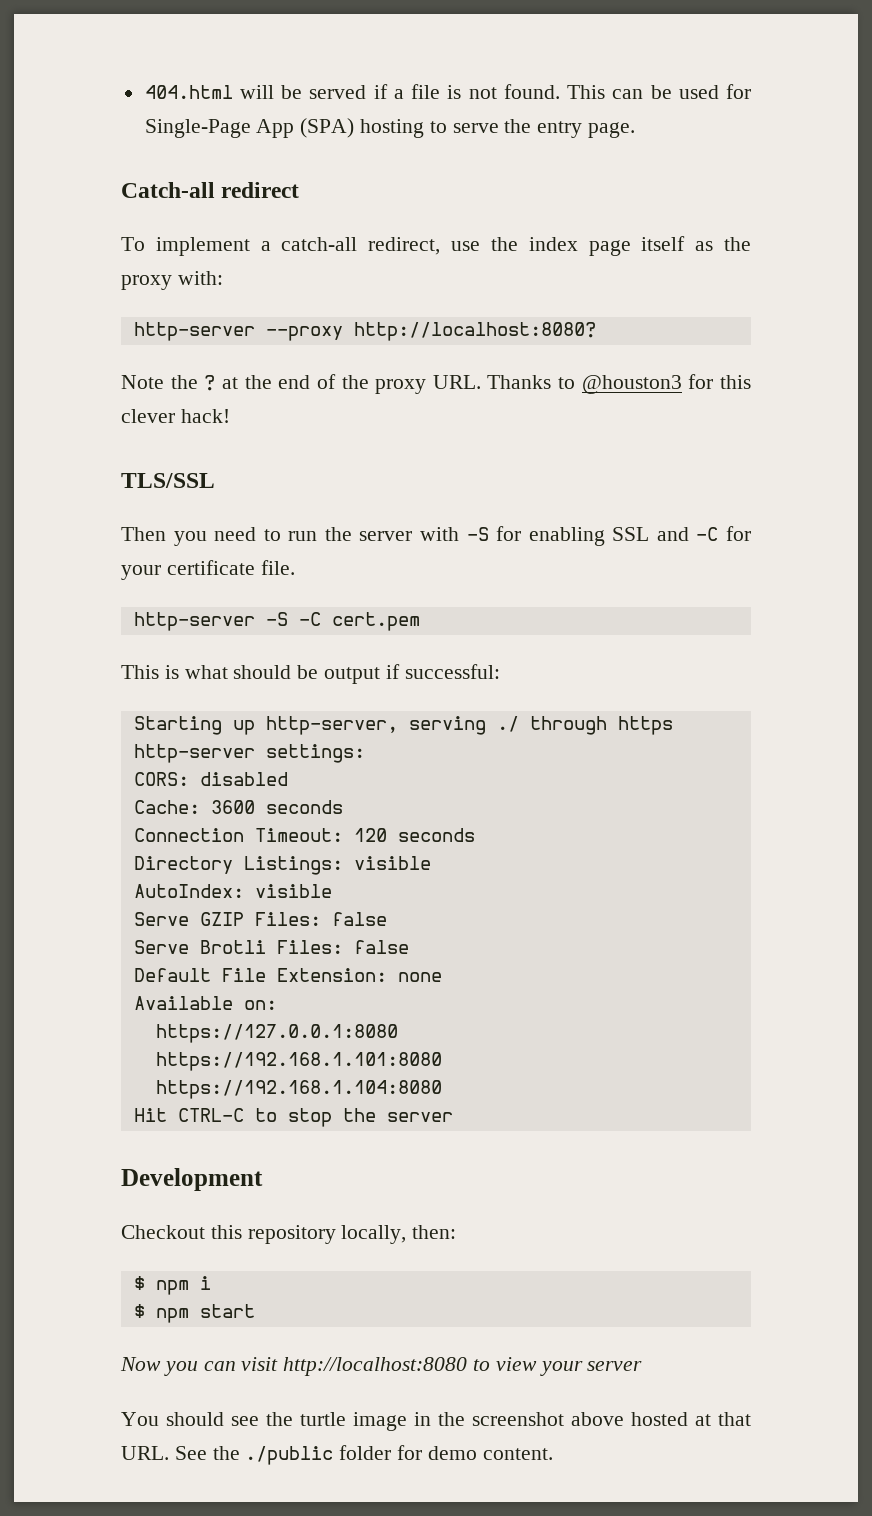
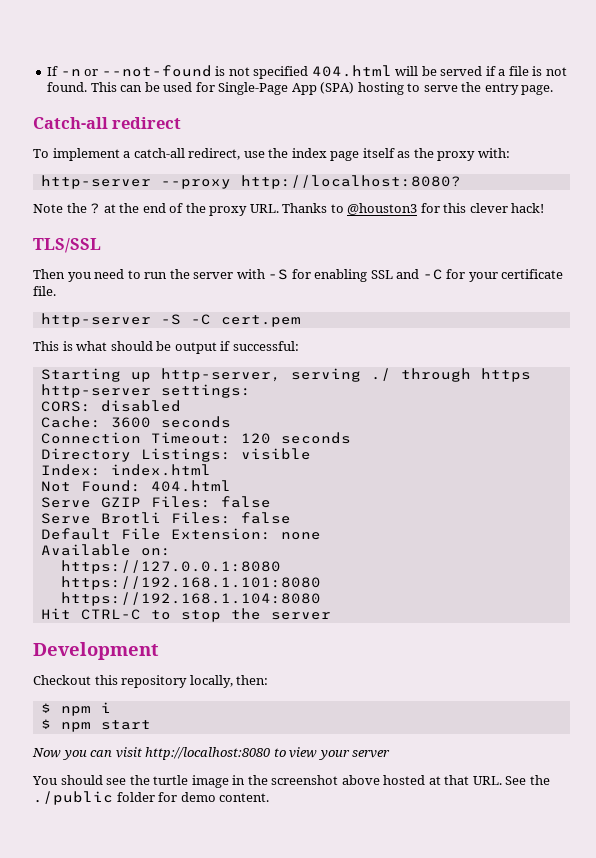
- 404.html will be served if a file is not found.
+ If -n or --not-found is not specified 404.html will be served if a file is not found.
- AutoIndex: visible
+ Index: index.html
+ Not Found: 404.html

